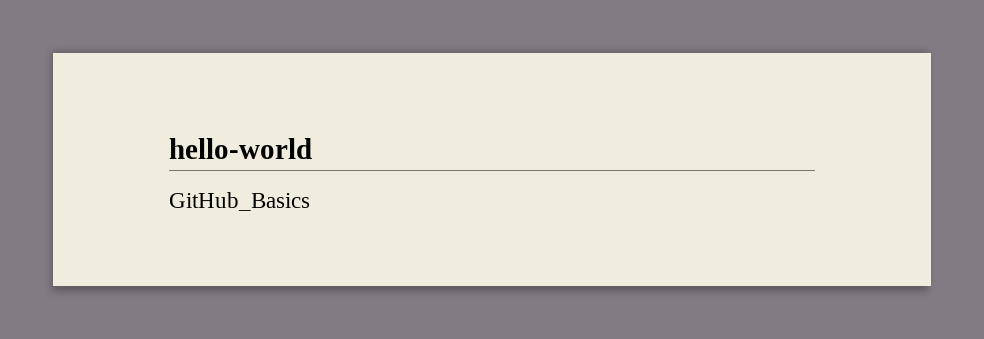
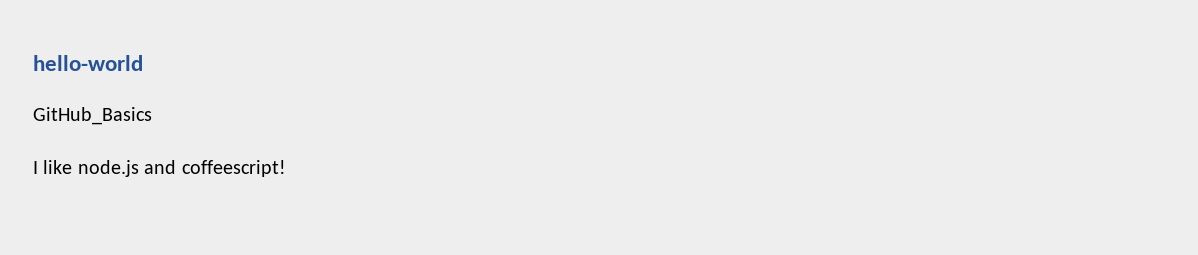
+ I like node.js and coffeescript!

